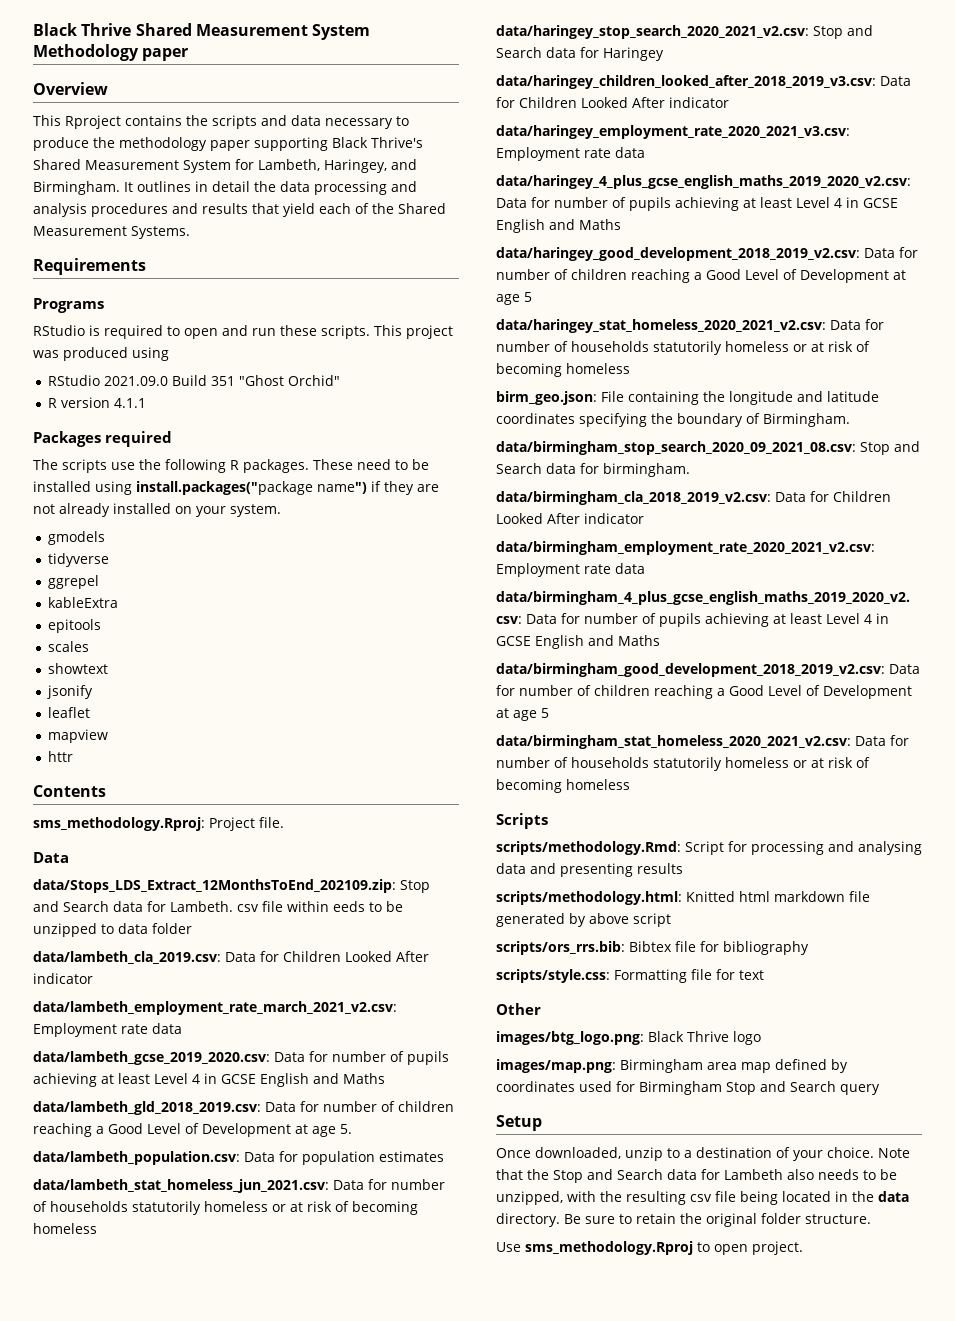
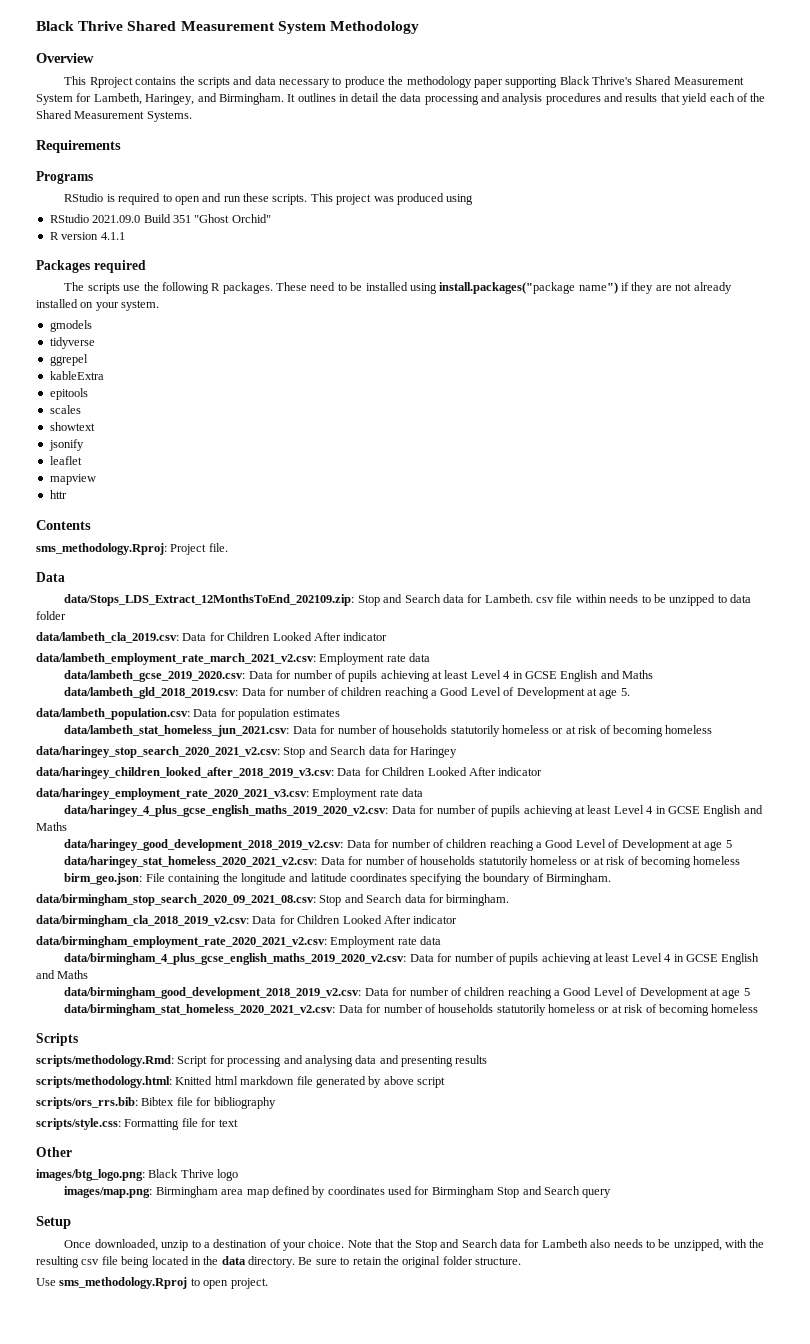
- Black Thrive Shared Measurement System Methodology paper
+ Black Thrive Shared Measurement System Methodology
- data/Stops_LDS_Extract_12MonthsToEnd_202109.zip: Stop and Search data for Lambeth. csv file within eeds to be unzipped to data folder
+ data/Stops_LDS_Extract_12MonthsToEnd_202109.zip: Stop and Search data for Lambeth. csv file within needs to be unzipped to data folder

